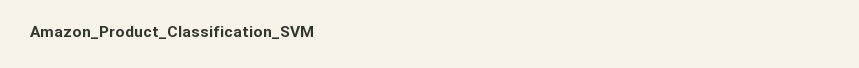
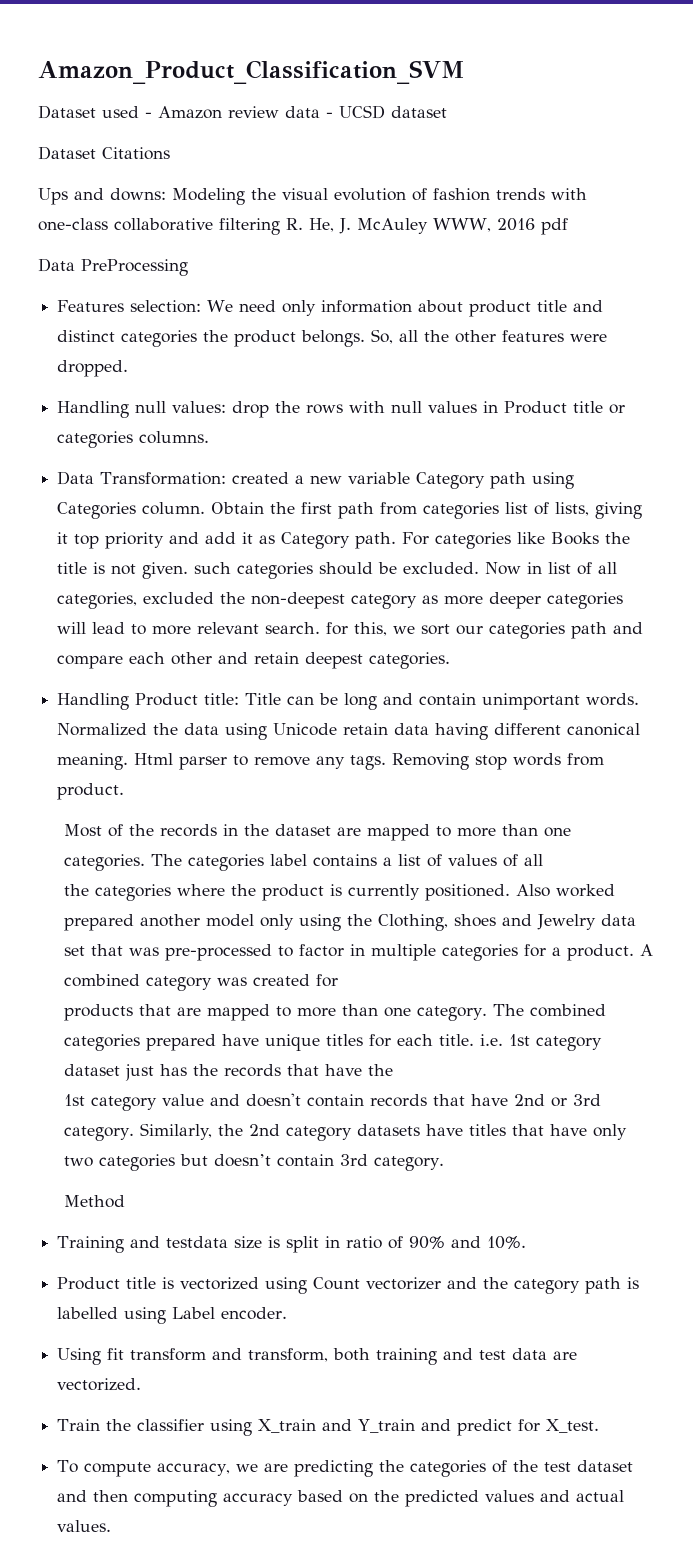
+ Dataset used - Amazon review data - UCSD dataset
+ Dataset Citations
+ Ups and downs: Modeling the visual evolution of fashion trends with one-class collaborative filtering R. He, J. McAuley WWW, 2016 pdf
+ Data PreProcessing
+ Features selection: We need only information about product title and distinct categories the product belongs. So, all the other features were dropped.
+ Handling null values: drop the rows with null values in Product title or categories columns.
+ Data Transformation: created a new variable Category path using Categories column. Obtain the first path from categories list of lists, giving it top priority and add it as Category path. For categories like Books the title is not given. such categories should be excluded. Now in list of all categories, excluded the non-deepest category as more deeper categories will lead to more relevant search. for this, we sort our categories path and compare each other and retain deepest categories.
+ Handling Product title: Title can be long and contain unimportant words. Normalized the data using Unicode retain data having different canonical meaning. Html parser to remove any tags. Removing stop words from product.
+ Most of the records in the dataset are mapped to more than one categories. The categories label contains a list of values of all
+ the categories where the product is currently positioned. Also worked prepared another model only using the Clothing, shoes and Jewelry data set that was pre-processed to factor in multiple categories for a product. A combined category was created for
+ products that are mapped to more than one category. The combined categories prepared have unique titles for each title. i.e. 1st category dataset just has the records that have the
+ 1st category value and doesn't contain records that have 2nd or 3rd category. Similarly, the 2nd category datasets have titles that have only two categories but doesn’t contain 3rd category.
+ Method
+ Training and testdata size is split in ratio of 90% and 10%.
+ Product title is vectorized using Count vectorizer and the category path is labelled using Label encoder.
+ Using fit transform and transform, both training and test data are vectorized.
+ Train the classifier using X_train and Y_train and predict for X_test.
+ To compute accuracy, we are predicting the categories of the test dataset and then computing accuracy based on the predicted values and actual values.

